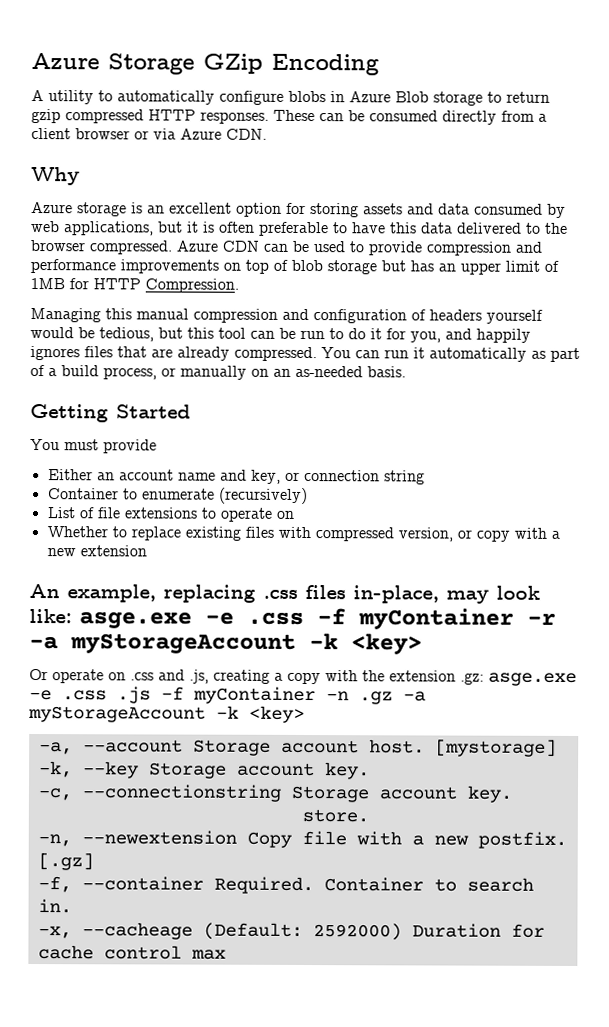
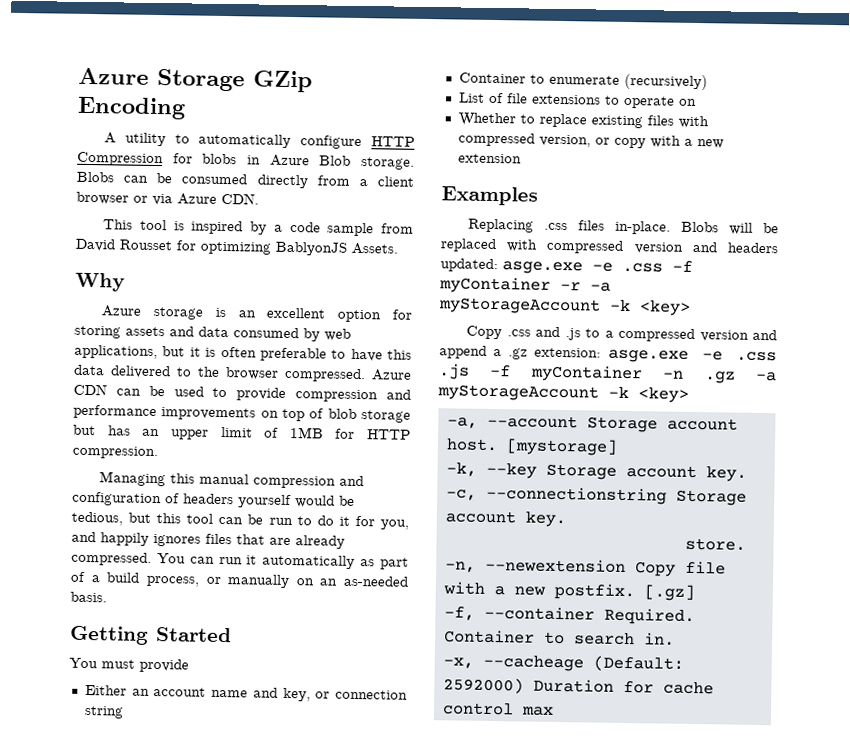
- A utility to automatically configure blobs in Azure Blob storage to return gzip compressed HTTP responses. These can be consumed directly from a client browser or via Azure CDN.
+ A utility to automatically configure HTTP Compression for blobs in Azure Blob storage. Blobs can be consumed directly from a client browser or via Azure CDN.
+ This tool is inspired by a code sample from David Rousset for optimizing BablyonJS Assets.
- Azure CDN can be used to provide compression and performance improvements on top of blob storage but has an upper limit of 1MB for HTTP Compression.
+ Azure CDN can be used to provide compression and performance improvements on top of blob storage but has an upper limit of 1MB for HTTP compression.
- An example, replacing .css files in-place, may look like: asge.exe -e .css -f myContainer -r -a myStorageAccount -k <key>
+ Examples
+ Replacing .css files in-place. Blobs will be replaced with compressed version and headers updated: asge.exe -e .css -f myContainer -r -a myStorageAccount -k <key>
- Or operate on .css and .js, creating a copy with the extension .gz: asge.exe -e .css .js -f myContainer -n .gz -a myStorageAccount -k <key>
+ Copy .css and .js to a compressed version and append a .gz extension: asge.exe -e .css .js -f myContainer -n .gz -a myStorageAccount -k <key>

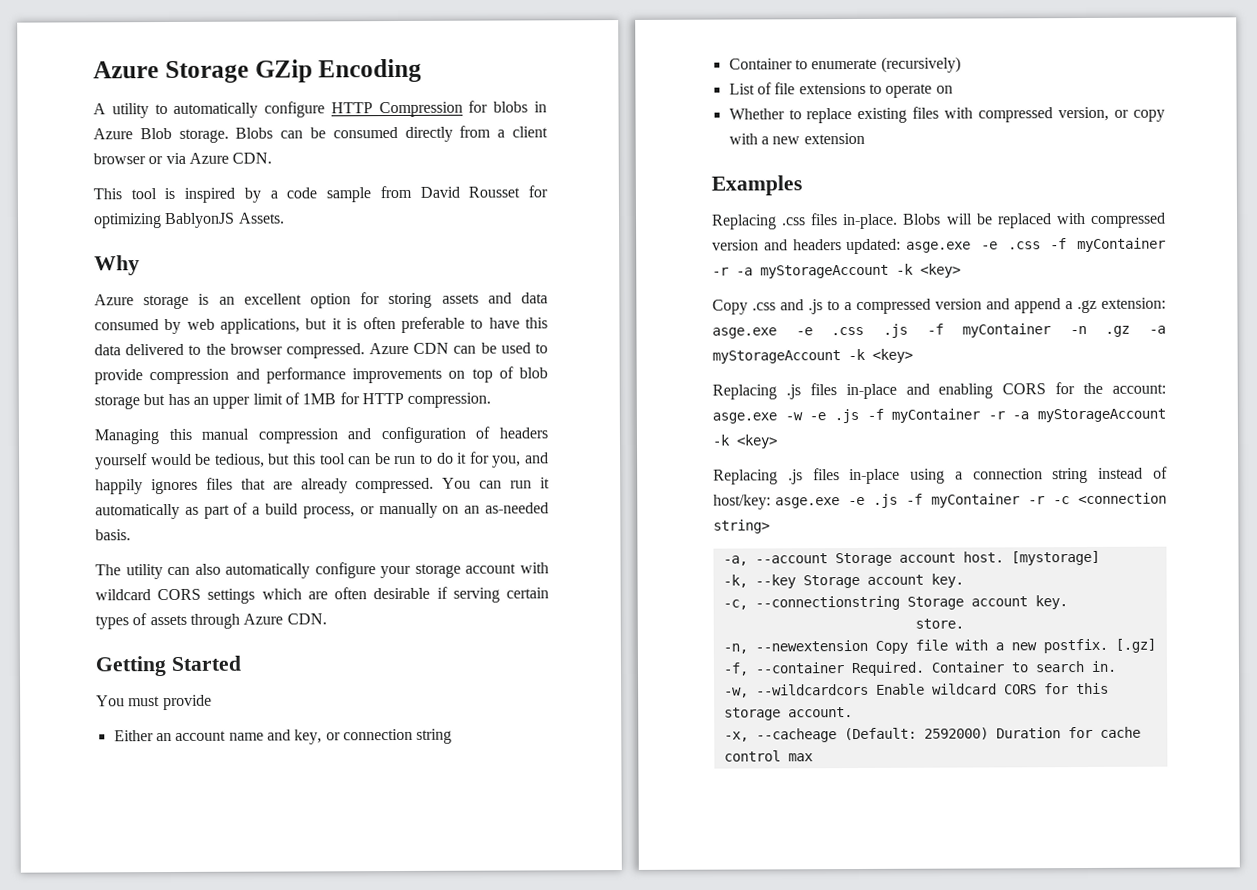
+ The utility can also automatically configure your storage account with wildcard CORS settings which are often desirable if serving certain types of assets through Azure CDN.
+ Replacing .js files in-place and enabling CORS for the account: asge.exe -w -e .js -f myContainer -r -a myStorageAccount -k <key>
+ Replacing .js files in-place using a connection string instead of host/key: asge.exe -e .js -f myContainer -r -c <connection string>
+ -w, --wildcardcors Enable wildcard CORS for this storage account.

